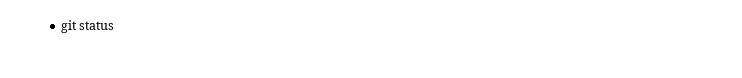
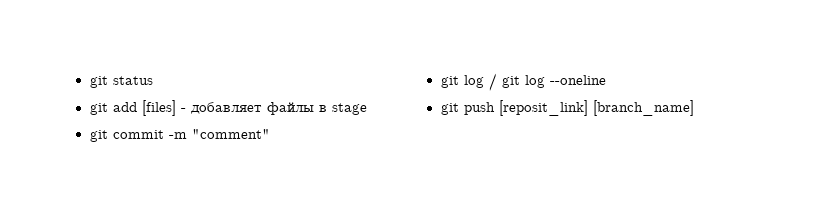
+ git add [files] - добавляет файлы в stage
+ git commit -m "comment"
+ git log / git log --oneline
+ git push [reposit_link] [branch_name]

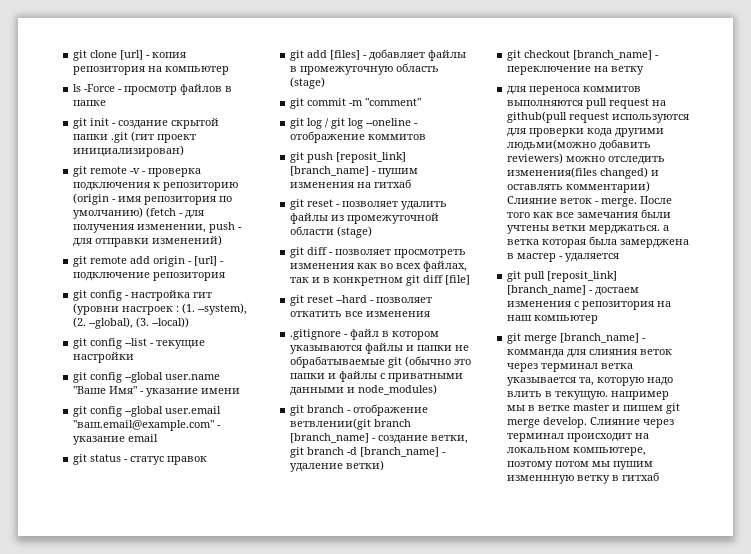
- git status
+ git clone [url] - копия репозитория на компьютер
+ ls -Force - просмотр файлов в папке
+ git init - создание скрытой папки .git (гит проект инициализирован)
+ git remote -v - проверка подключения к репозиторию (origin - имя репозитория по умолчанию) (fetch - для получения изменении, push - для отправки изменений)
+ git remote add origin - [url] - подключение репозитория
+ git config - настройка гит (уровни настроек : (1. --system), (2. --global), (3. --local))
+ git config --list - текущие настройки
+ git config --global user.name "Ваше Имя" - указание имени
+ git config --global user.email "ваш.email@example.com" - указание email
+ git status - статус правок
- git add [files] - добавляет файлы в stage
+ git add [files] - добавляет файлы в промежуточную область (stage)
- git log / git log --oneline
+ git log / git log --oneline - отображение коммитов
- git push [reposit_link] [branch_name]
+ git push [reposit_link] [branch_name] - пушим изменения на гитхаб
+ git reset - позволяет удалить файлы из промежуточной области (stage)
+ git diff - позволяет просмотреть изменения как во всех файлах, так и в конкретном git diff [file]
+ git reset --hard - позволяет откатить все изменения
+ .gitignore - файл в котором указываются файлы и папки не обрабатываемые git (обычно это папки и файлы с приватными данными и node_modules)
+ git branch - отображение ветвлении(git branch [branch_name] - создание ветки, git branch -d [branch_name] - удаление ветки)
+ git checkout [branch_name] - переключение на ветку
+ для переноса коммитов выполняются pull request на github(pull request используются для проверки кода другими людьми(можно добавить reviewers) можно отследить изменения(files changed) и оставлять комментарии) Слияние веток - merge. После того как все замечания были учтены ветки мерджаться. а ветка которая была замерджена в мастер - удаляется
+ git pull [reposit_link] [branch_name] - достаем изменения с репозитория на наш компьютер
+ git merge [branch_name] - комманда для слияния веток через терминал ветка указывается та, которую надо влить в текущую. например мы в ветке master и пишем git merge develop. Слияние через терминал происходит на локальном компьютере, поэтому потом мы пушим изменнную ветку в гитхаб

